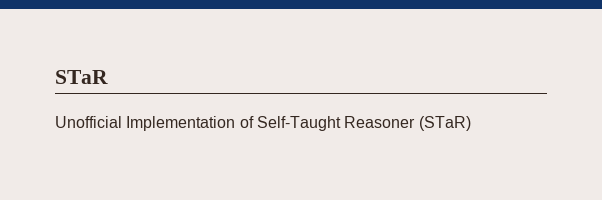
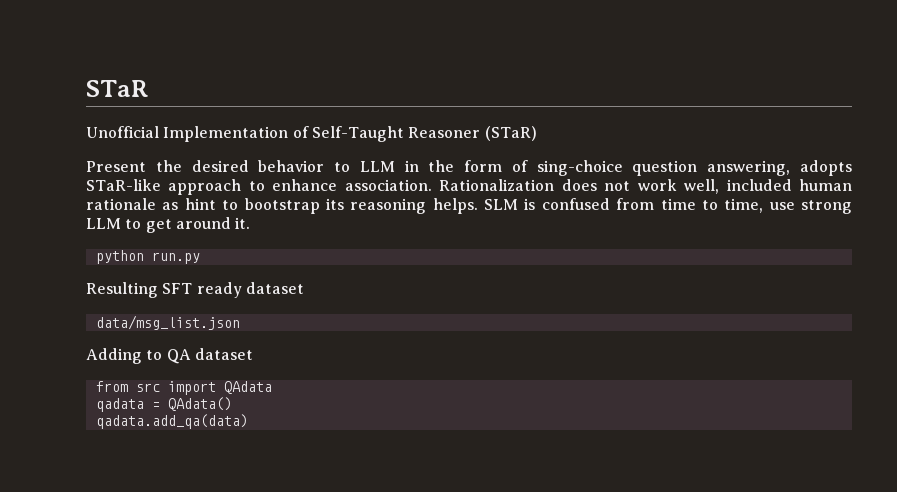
+ Present the desired behavior to LLM in the form of sing-choice question answering, adopts STaR-like approach to enhance association. Rationalization does not work well, included human rationale as hint to bootstrap its reasoning helps. SLM is confused from time to time, use strong LLM to get around it.
+ python run.py
+ Resulting SFT ready dataset
+ data/msg_list.json
+ Adding to QA dataset
+ from src import QAdata
+ qadata = QAdata()
+ qadata.add_qa(data)

